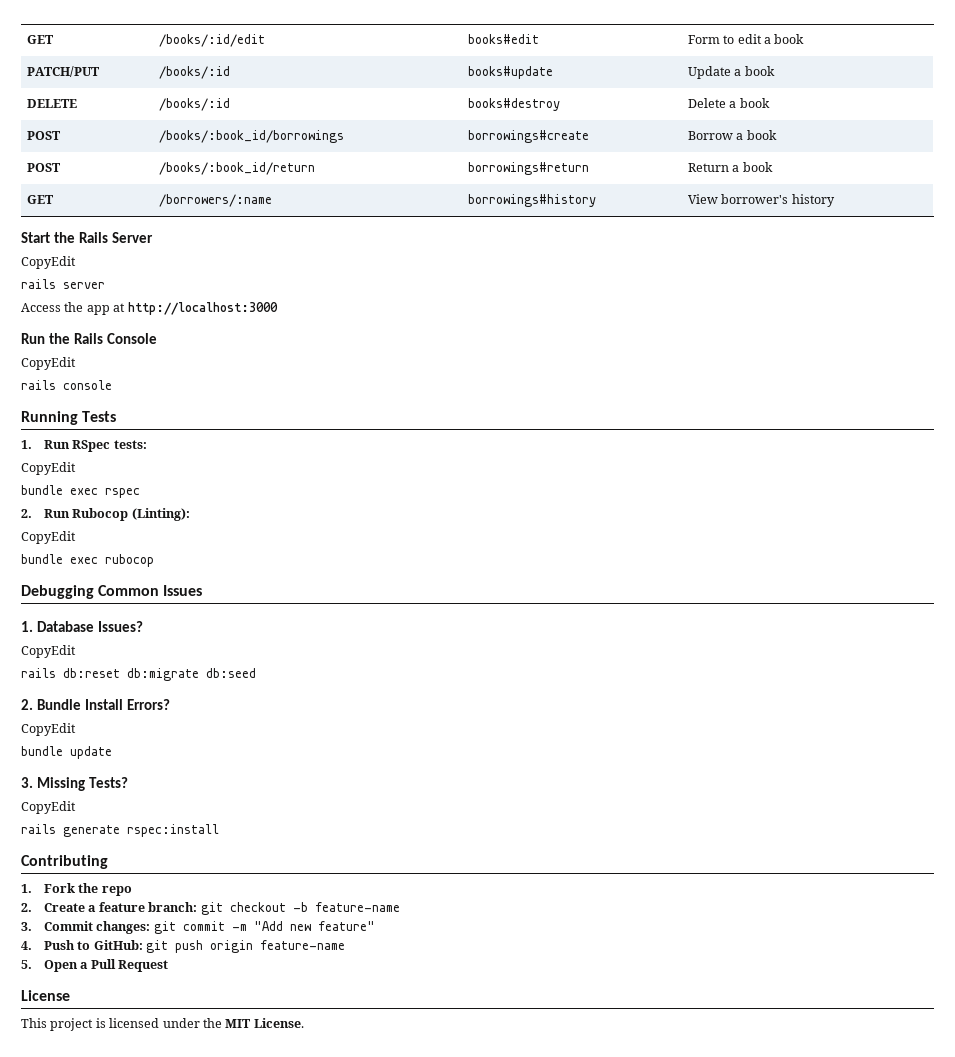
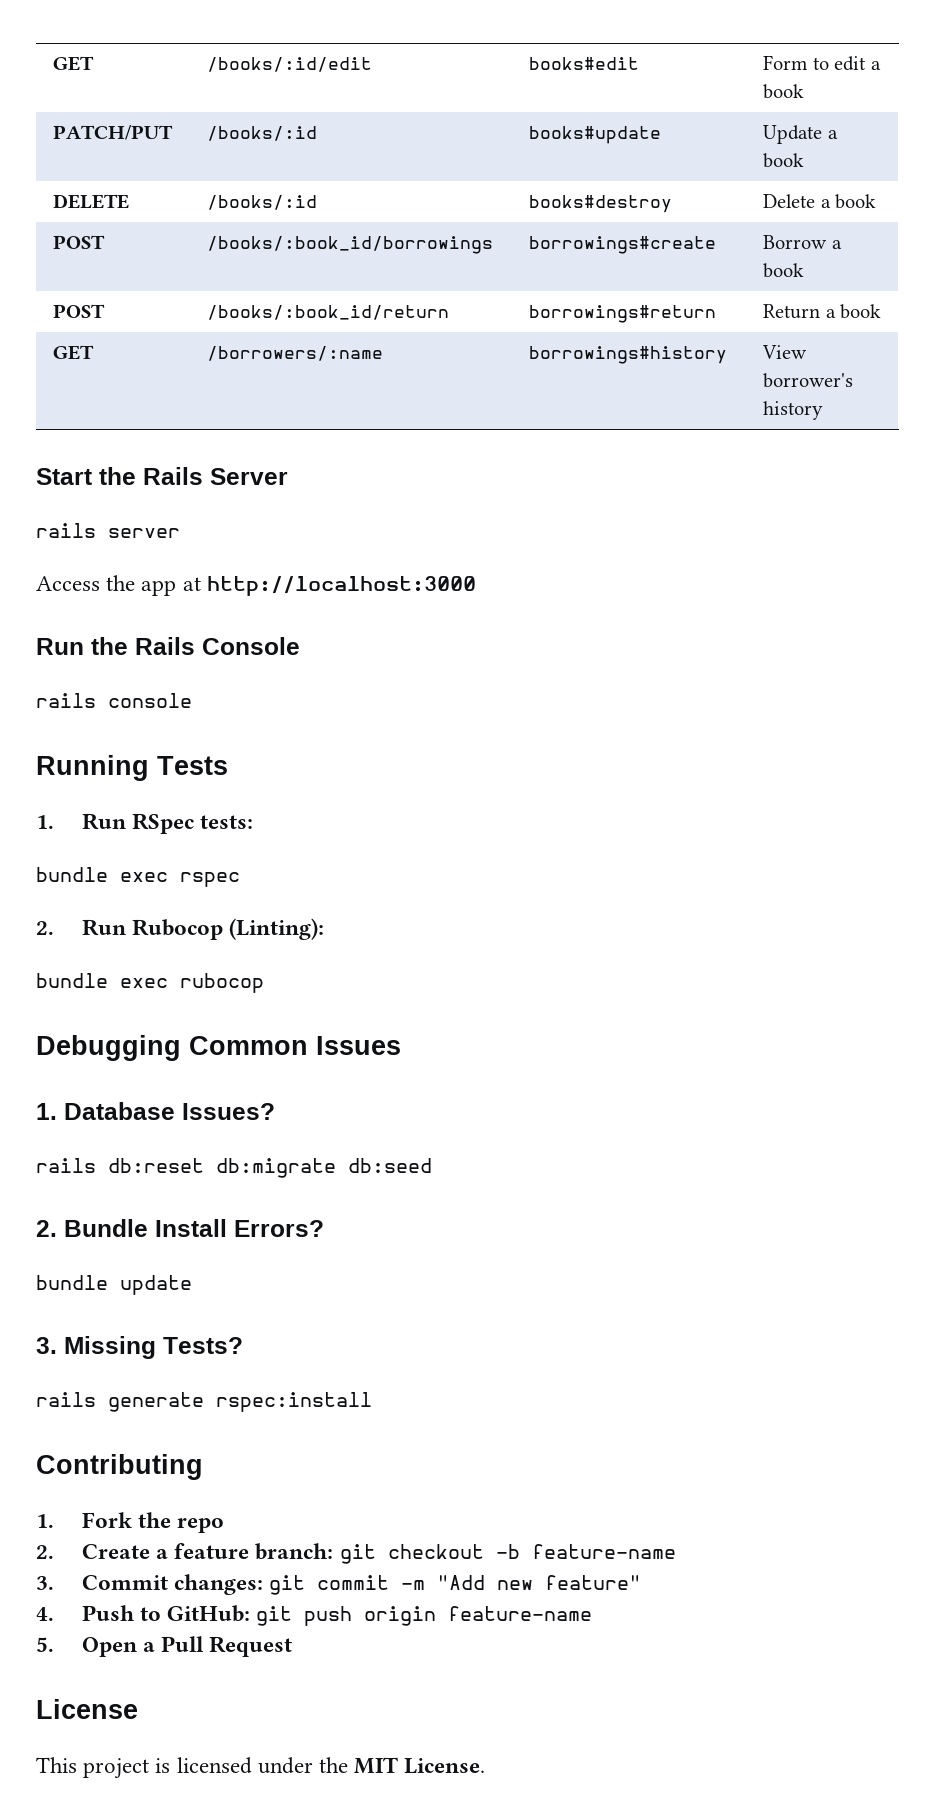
  Start the Rails Server
- CopyEdit
  Run the Rails Console
- CopyEdit
  1. Run RSpec tests:
- CopyEdit
  2. Run Rubocop (Linting):
- CopyEdit
  1. Database Issues?
- CopyEdit
  2. Bundle Install Errors?
- CopyEdit
  3. Missing Tests?
- CopyEdit

